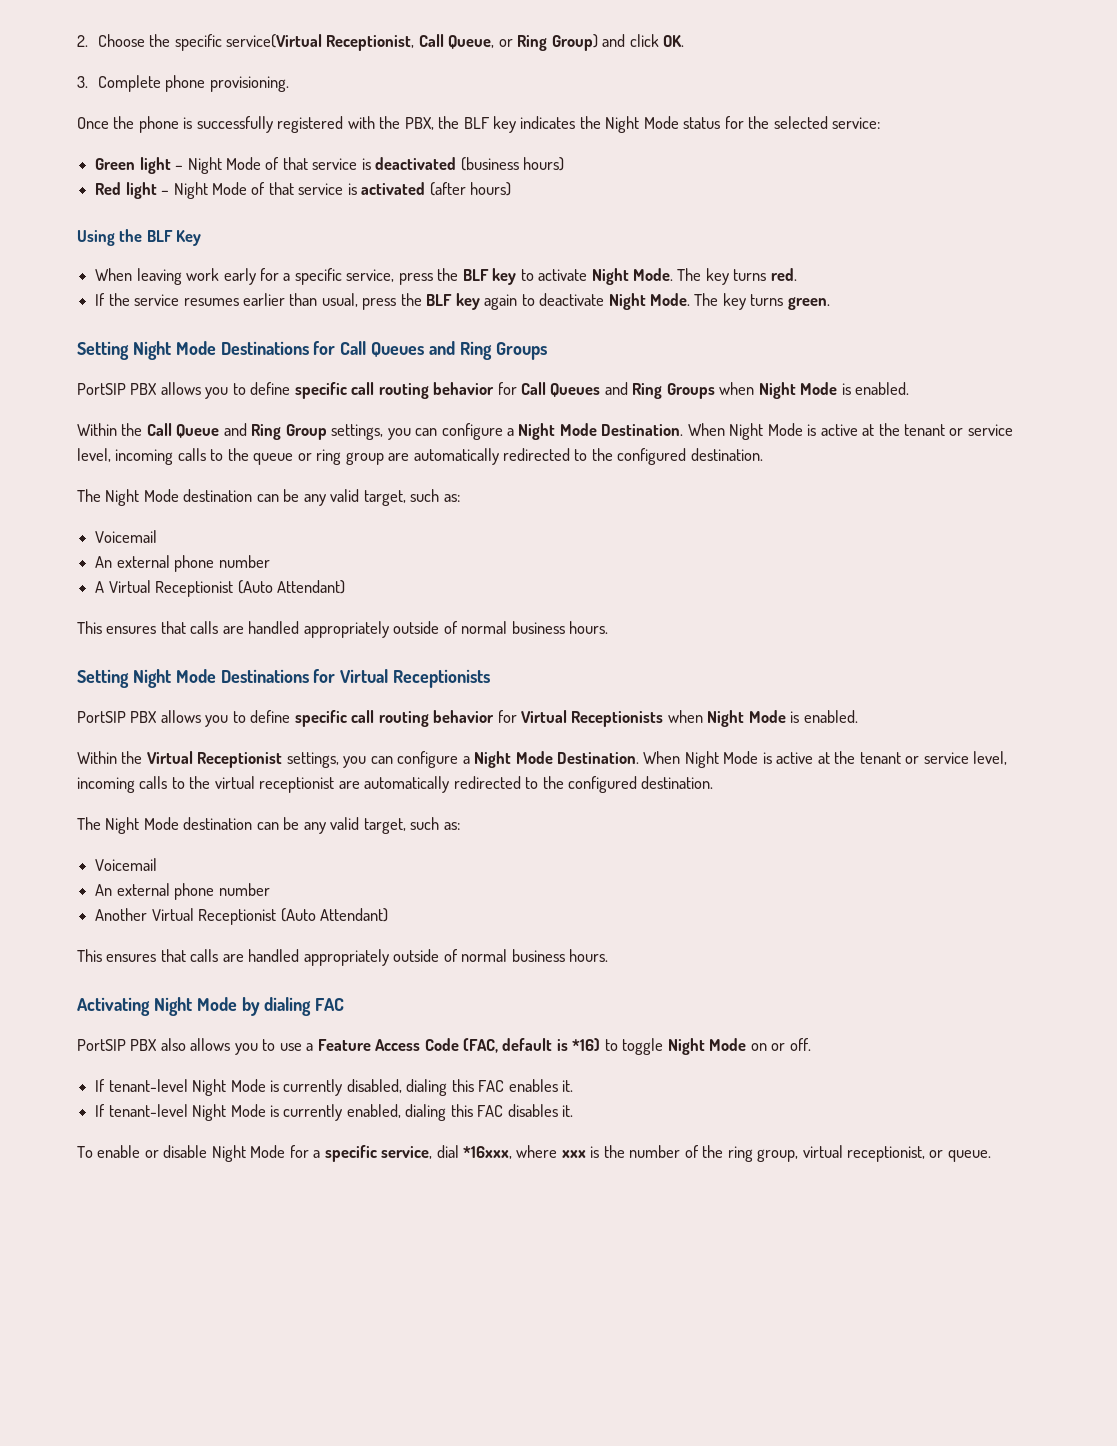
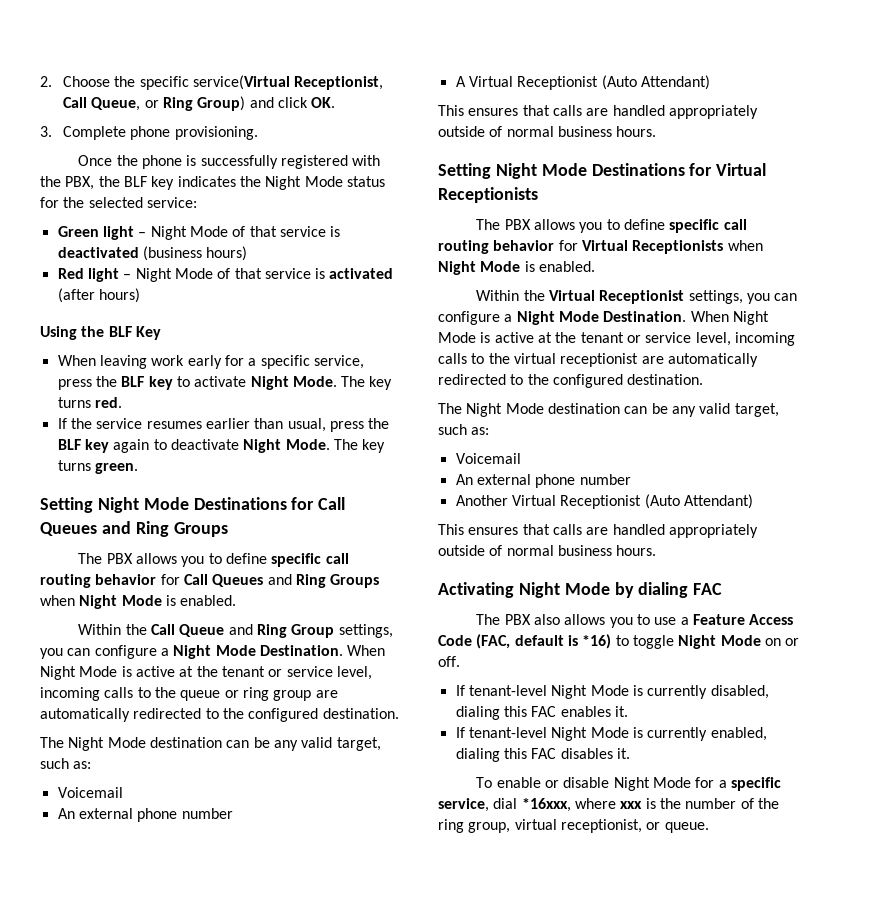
- PortSIP PBX allows you to define specific call routing behavior for Call Queues and Ring Groups when Night Mode is enabled.
+ The PBX allows you to define specific call routing behavior for Call Queues and Ring Groups when Night Mode is enabled.
- PortSIP PBX allows you to define specific call routing behavior for Virtual Receptionists when Night Mode is enabled.
+ The PBX allows you to define specific call routing behavior for Virtual Receptionists when Night Mode is enabled.
- PortSIP PBX also allows you to use a Feature Access Code (FAC, default is *16) to toggle Night Mode on or off.
+ The PBX also allows you to use a Feature Access Code (FAC, default is *16) to toggle Night Mode on or off.

